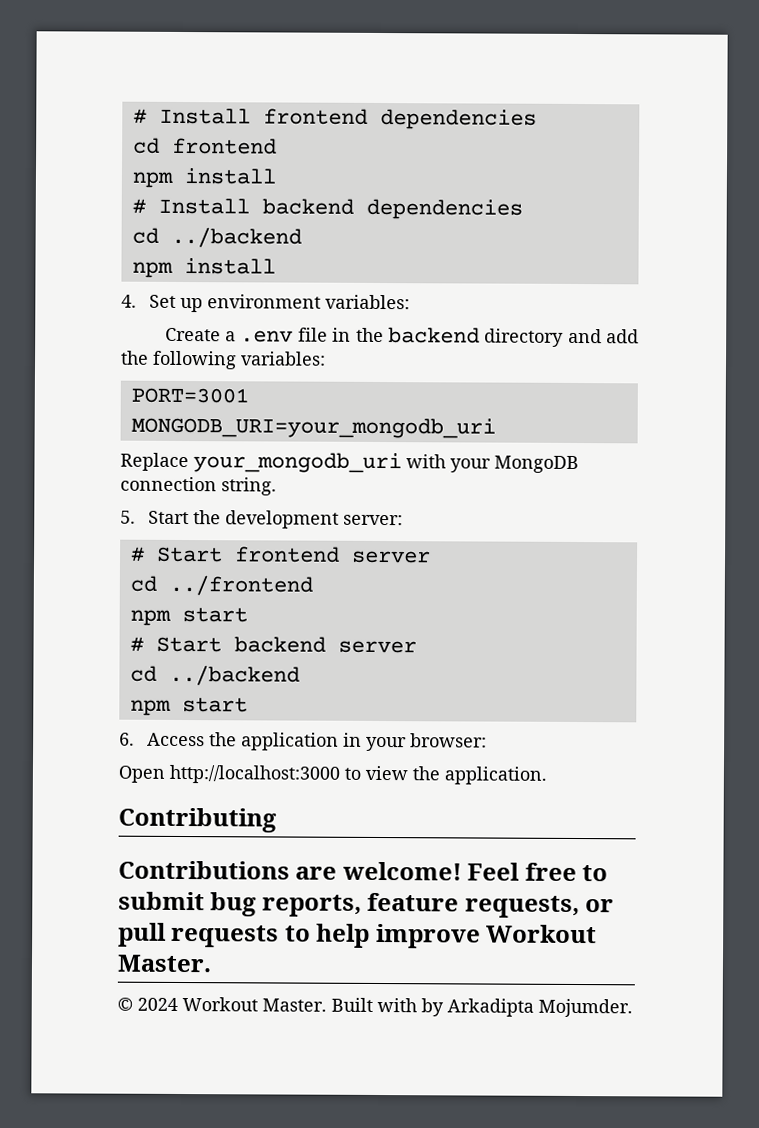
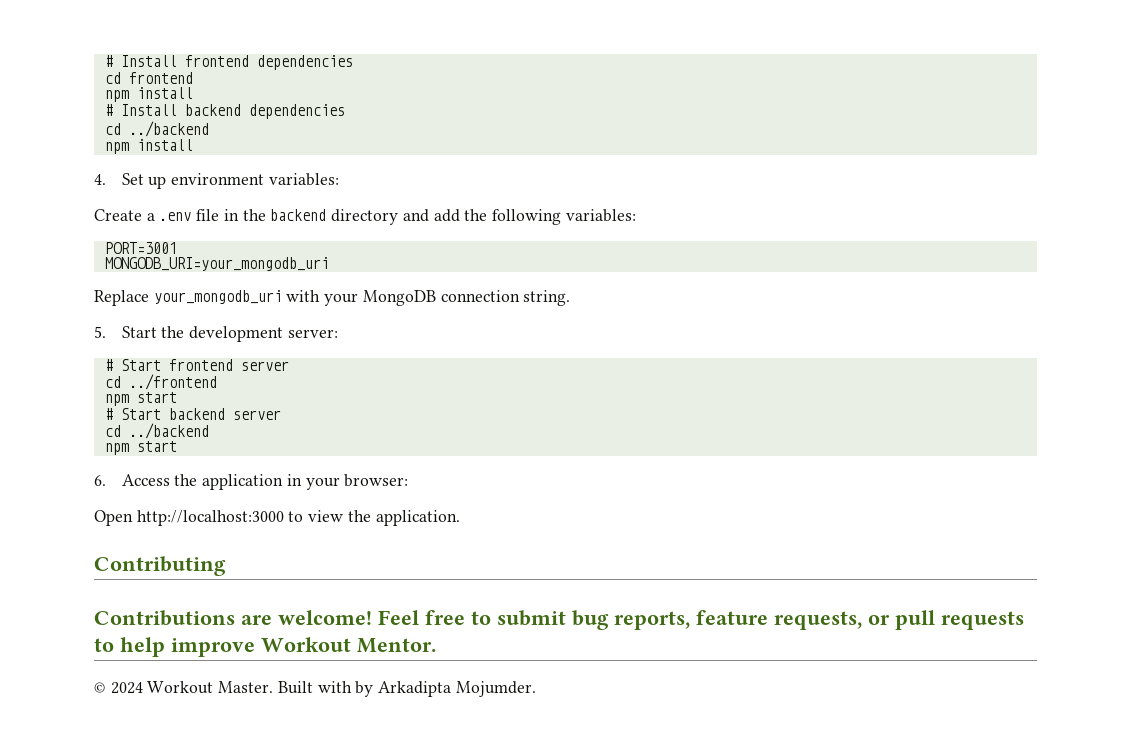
- Feel free to submit bug reports, feature requests, or pull requests to help improve Workout Master.
+ Feel free to submit bug reports, feature requests, or pull requests to help improve Workout Mentor.

